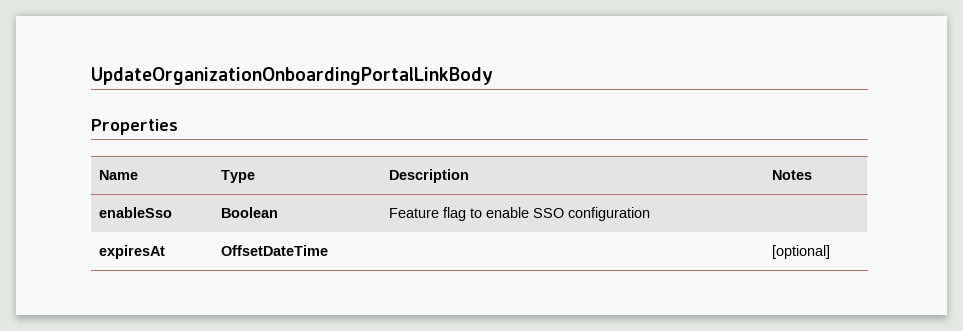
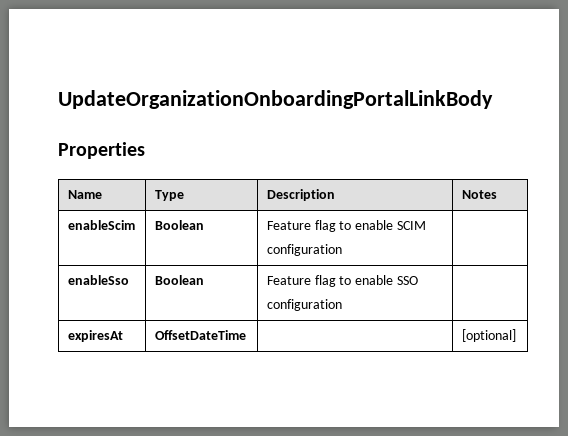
+ enableScim | Boolean | Feature flag to enable SCIM configuration |

